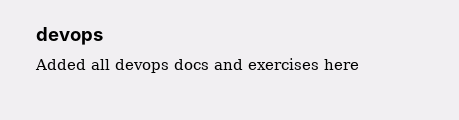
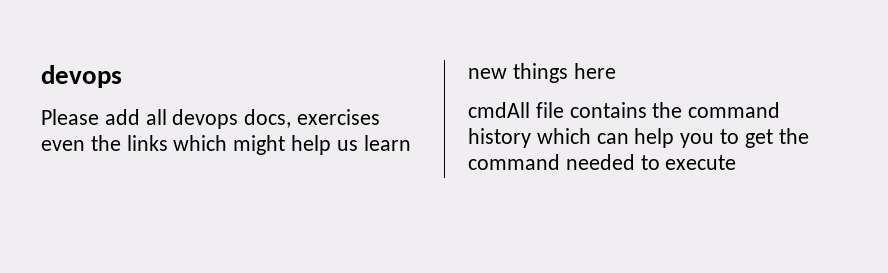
- Added all devops docs and exercises here
+ Please add all devops docs, exercises even the links which might help us learn new things here
+ cmdAll file contains the command history which can help you to get the command needed to execute

